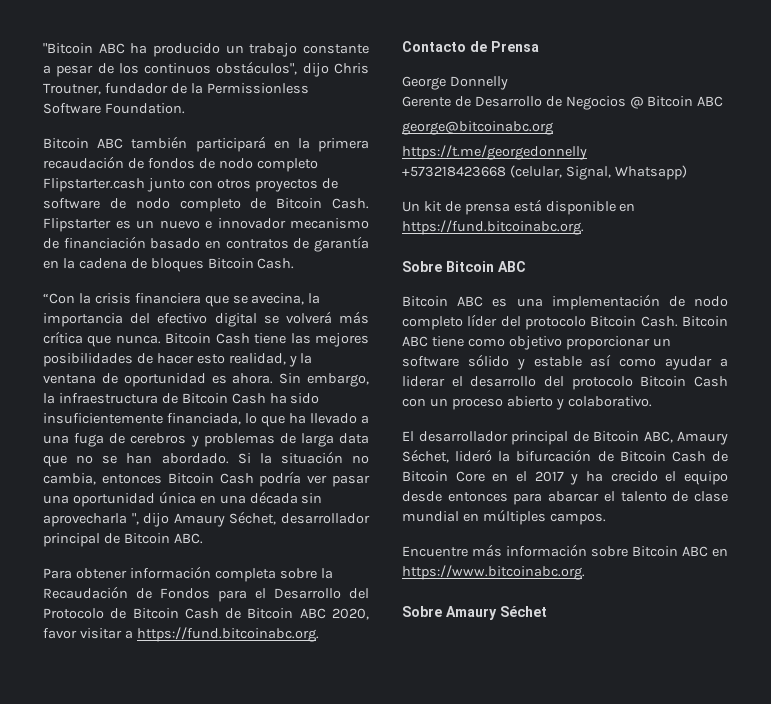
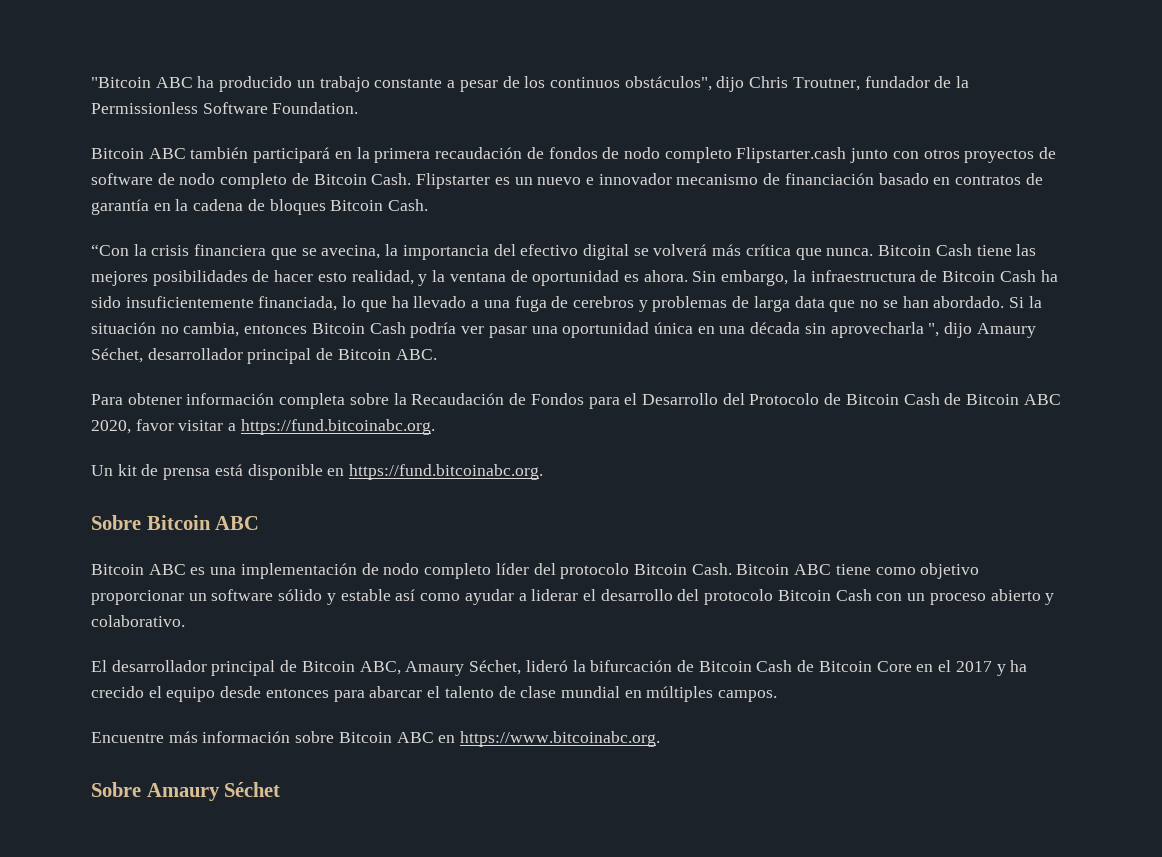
- Contacto de Prensa
- George Donnelly
- Gerente de Desarrollo de Negocios @ Bitcoin ABC
- george@bitcoinabc.org
- https://t.me/georgedonnelly
- +573218423668 (celular, Signal, Whatsapp)

